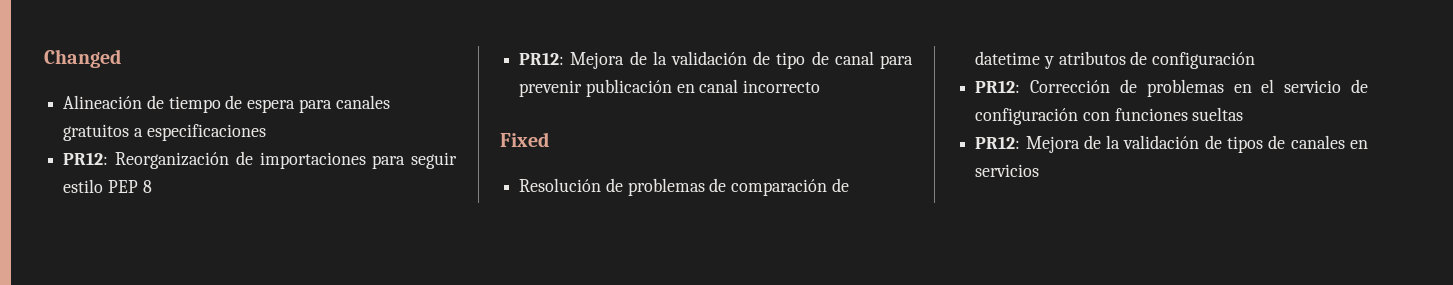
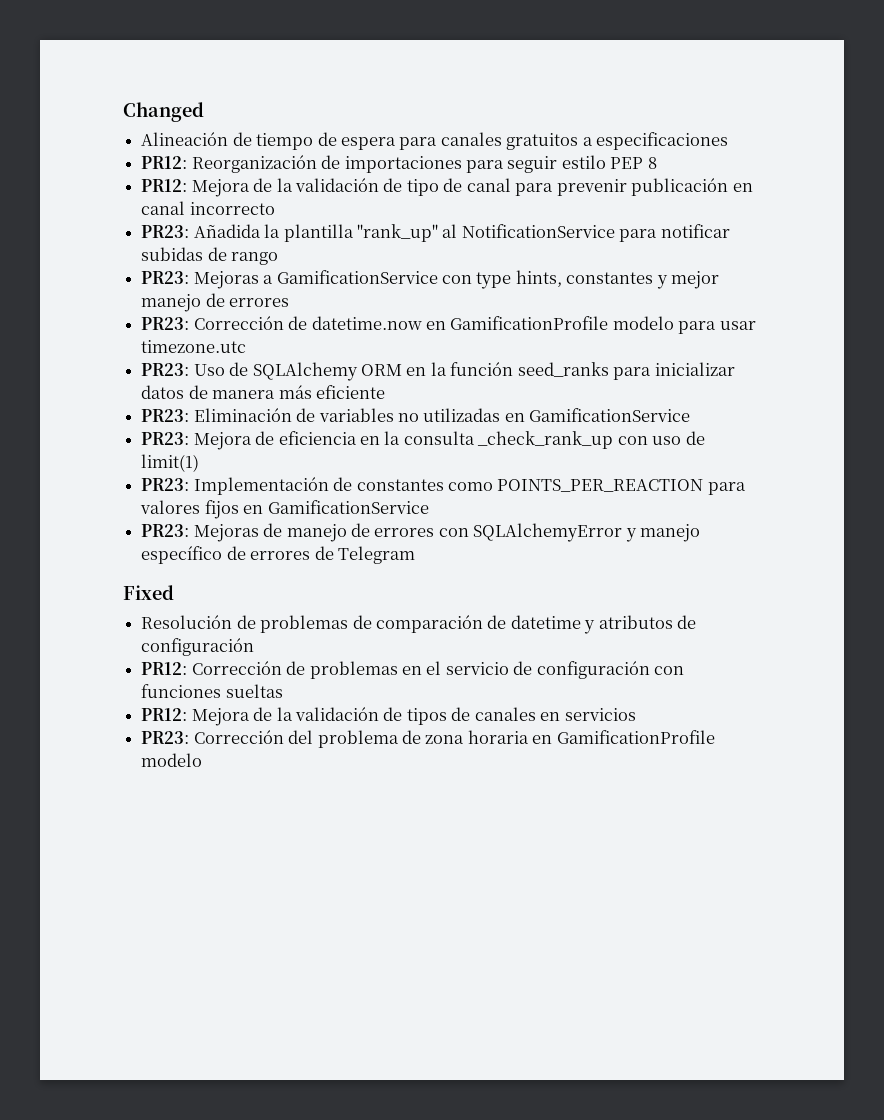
+ PR23: Añadida la plantilla "rank_up" al NotificationService para notificar subidas de rango
+ PR23: Mejoras a GamificationService con type hints, constantes y mejor manejo de errores
+ PR23: Corrección de datetime.now en GamificationProfile modelo para usar timezone.utc
+ PR23: Uso de SQLAlchemy ORM en la función seed_ranks para inicializar datos de manera más eficiente
+ PR23: Eliminación de variables no utilizadas en GamificationService
+ PR23: Mejora de eficiencia en la consulta _check_rank_up con uso de limit(1)
+ PR23: Implementación de constantes como POINTS_PER_REACTION para valores fijos en GamificationService
+ PR23: Mejoras de manejo de errores con SQLAlchemyError y manejo específico de errores de Telegram
+ PR23: Corrección del problema de zona horaria en GamificationProfile modelo

